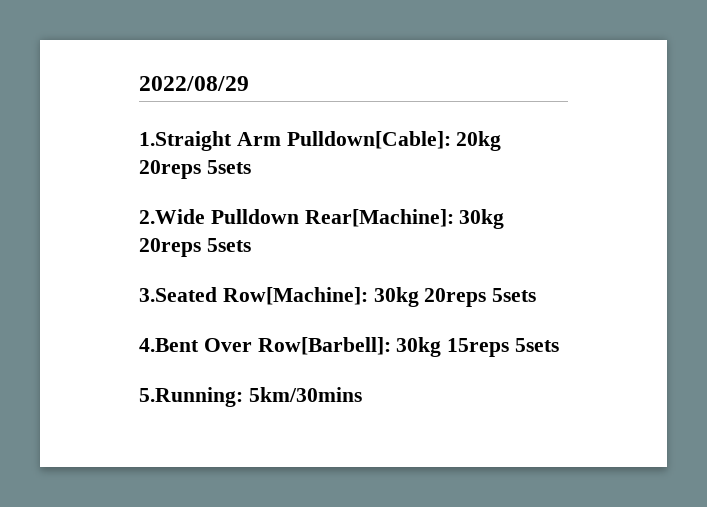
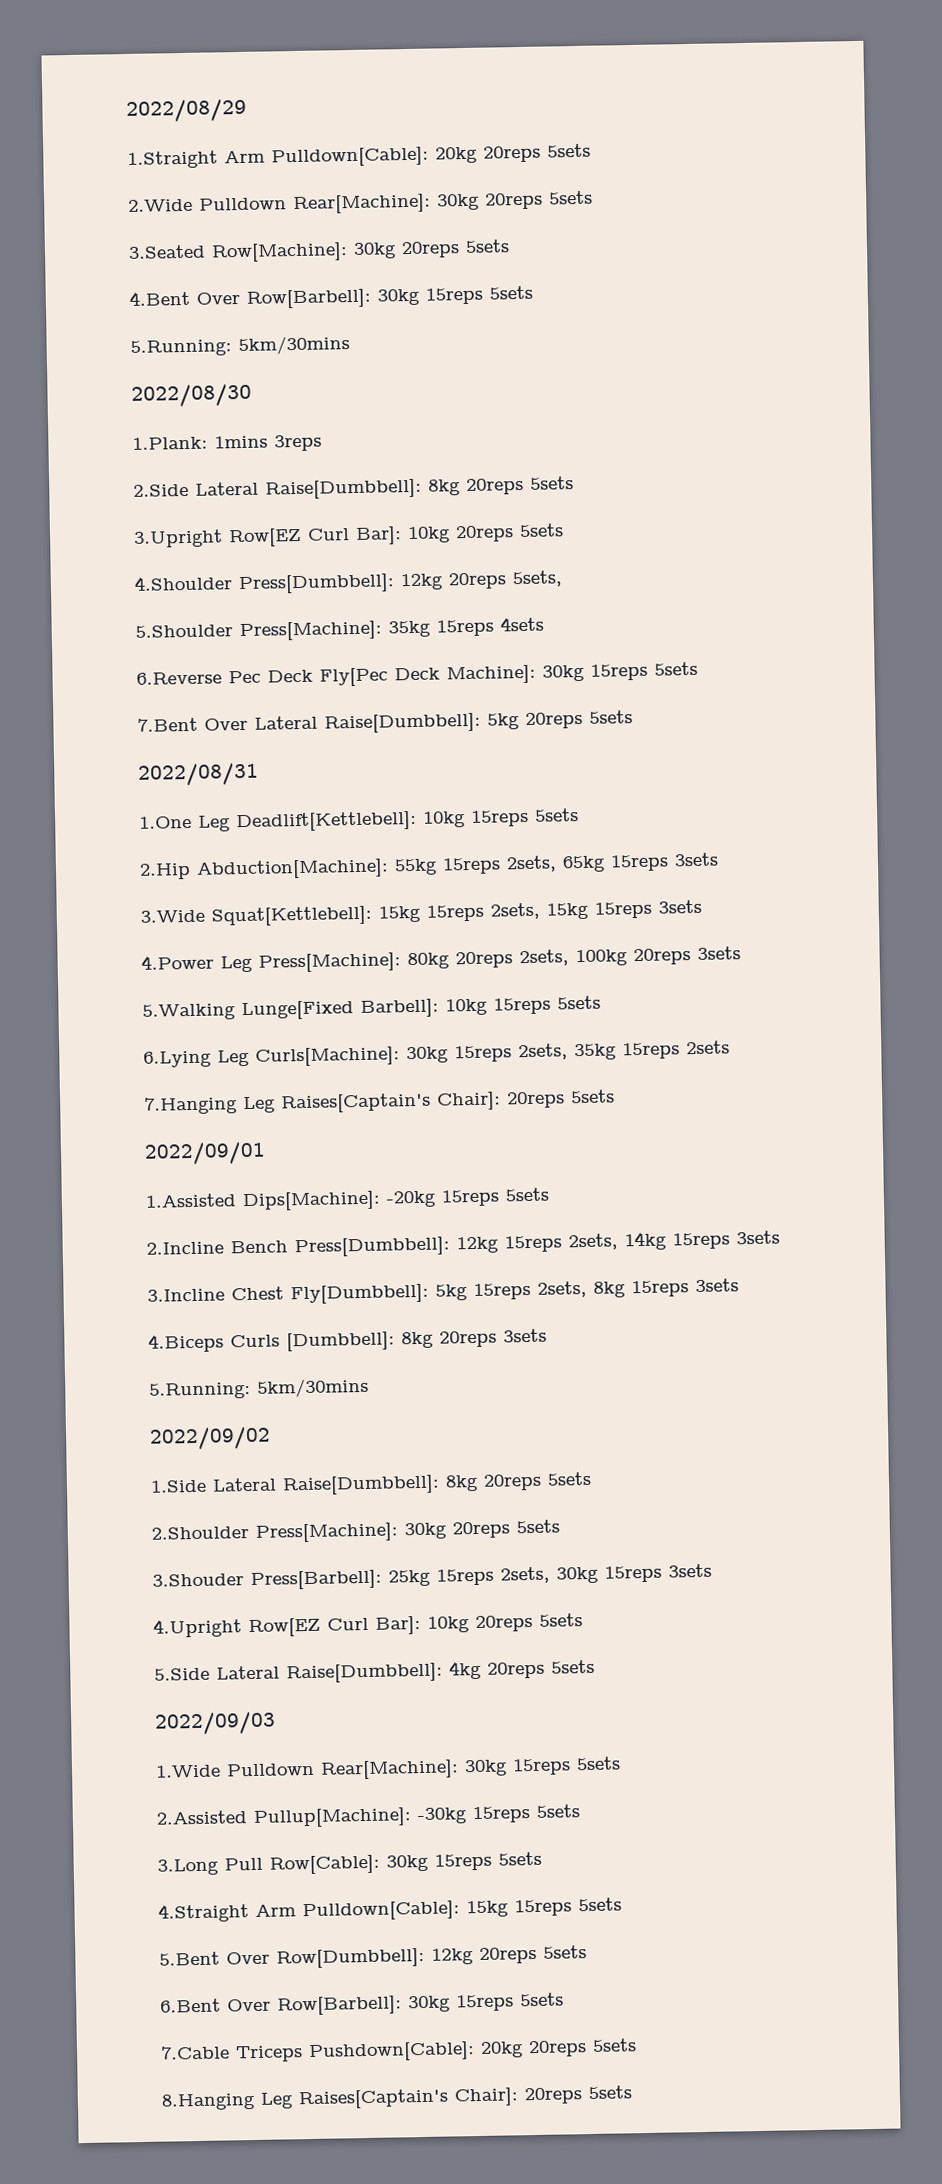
+ 2022/08/30
+ 1.Plank: 1mins 3reps
+ 2.Side Lateral Raise[Dumbbell]: 8kg 20reps 5sets
+ 3.Upright Row[EZ Curl Bar]: 10kg 20reps 5sets
+ 4.Shoulder Press[Dumbbell]: 12kg 20reps 5sets,
+ 5.Shoulder Press[Machine]: 35kg 15reps 4sets
+ 6.Reverse Pec Deck Fly[Pec Deck Machine]: 30kg 15reps 5sets
+ 7.Bent Over Lateral Raise[Dumbbell]: 5kg 20reps 5sets
+ 2022/08/31
+ 1.One Leg Deadlift[Kettlebell]: 10kg 15reps 5sets
+ 2.Hip Abduction[Machine]: 55kg 15reps 2sets, 65kg 15reps 3sets
+ 3.Wide Squat[Kettlebell]: 15kg 15reps 2sets, 15kg 15reps 3sets
+ 4.Power Leg Press[Machine]: 80kg 20reps 2sets, 100kg 20reps 3sets
+ 5.Walking Lunge[Fixed Barbell]: 10kg 15reps 5sets
+ 6.Lying Leg Curls[Machine]: 30kg 15reps 2sets, 35kg 15reps 2sets
+ 7.Hanging Leg Raises[Captain's Chair]: 20reps 5sets
+ 2022/09/01
+ 1.Assisted Dips[Machine]: -20kg 15reps 5sets
+ 2.Incline Bench Press[Dumbbell]: 12kg 15reps 2sets, 14kg 15reps 3sets
+ 3.Incline Chest Fly[Dumbbell]: 5kg 15reps 2sets, 8kg 15reps 3sets
+ 4.Biceps Curls [Dumbbell]: 8kg 20reps 3sets
+ 5.Running: 5km/30mins
+ 2022/09/02
+ 1.Side Lateral Raise[Dumbbell]: 8kg 20reps 5sets
+ 2.Shoulder Press[Machine]: 30kg 20reps 5sets
+ 3.Shouder Press[Barbell]: 25kg 15reps 2sets, 30kg 15reps 3sets
+ 4.Upright Row[EZ Curl Bar]: 10kg 20reps 5sets
+ 5.Side Lateral Raise[Dumbbell]: 4kg 20reps 5sets
+ 2022/09/03
+ 1.Wide Pulldown Rear[Machine]: 30kg 15reps 5sets
+ 2.Assisted Pullup[Machine]: -30kg 15reps 5sets
+ 3.Long Pull Row[Cable]: 30kg 15reps 5sets
+ 4.Straight Arm Pulldown[Cable]: 15kg 15reps 5sets
+ 5.Bent Over Row[Dumbbell]: 12kg 20reps 5sets
+ 6.Bent Over Row[Barbell]: 30kg 15reps 5sets
+ 7.Cable Triceps Pushdown[Cable]: 20kg 20reps 5sets
+ 8.Hanging Leg Raises[Captain's Chair]: 20reps 5sets

